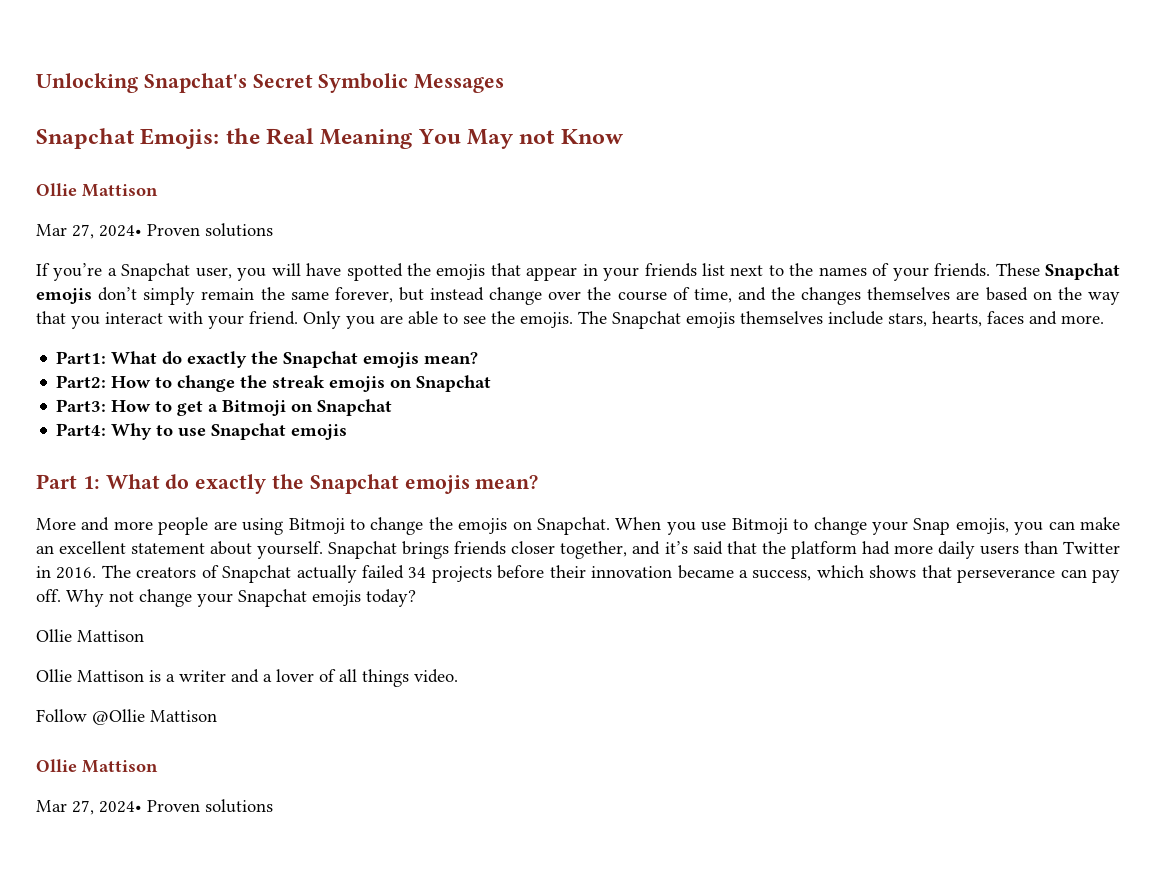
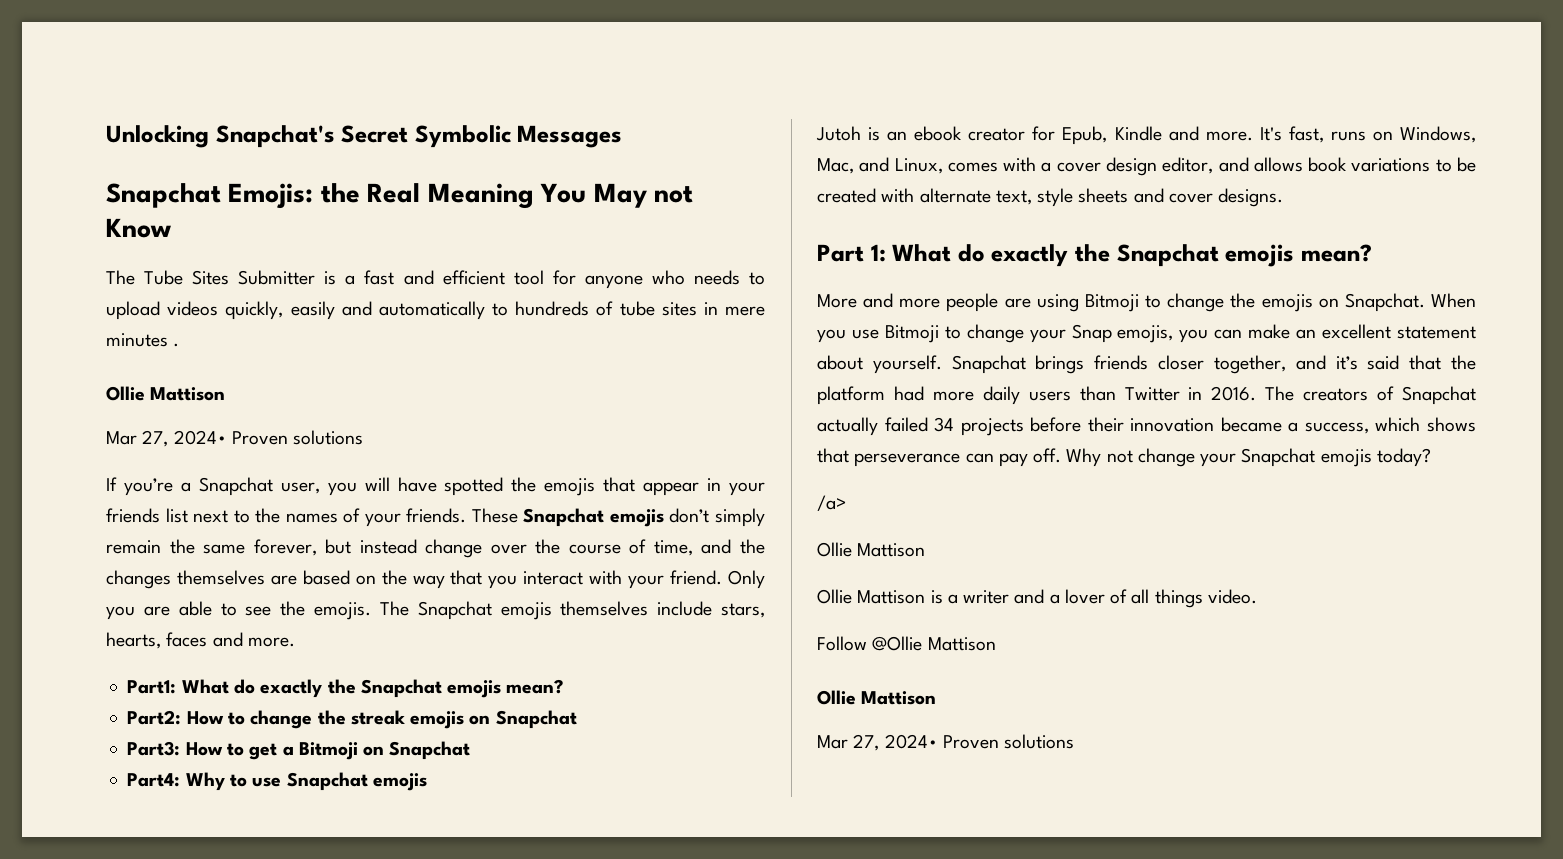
+ The Tube Sites Submitter is a fast and efficient tool for anyone who needs to upload videos quickly, easily and automatically to hundreds of tube sites in mere minutes .
+ Jutoh is an ebook creator for Epub, Kindle and more. It's fast, runs on Windows, Mac, and Linux, comes with a cover design editor, and allows book variations to be created with alternate text, style sheets and cover designs.
+ /a>

